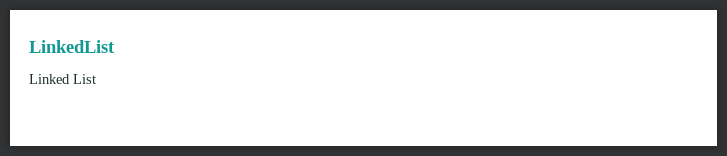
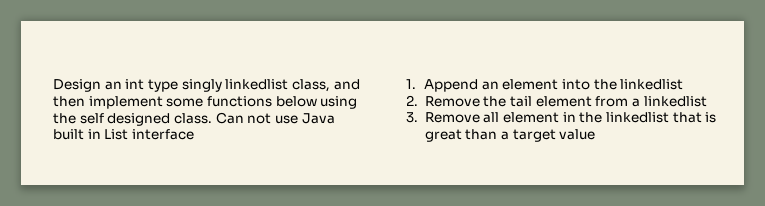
- LinkedList
- Linked List
+ Design an int type singly linkedlist class, and then implement some functions below using the self designed class. Can not use Java built in List interface
+ 1. Append an element into the linkedlist
+ 2. Remove the tail element from a linkedlist
+ 3. Remove all element in the linkedlist that is great than a target value

